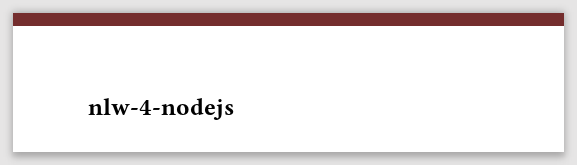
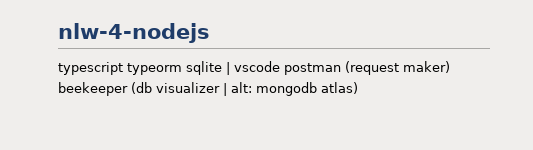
+ typescript typeorm sqlite | vscode postman (request maker) beekeeper (db visualizer | alt: mongodb atlas)

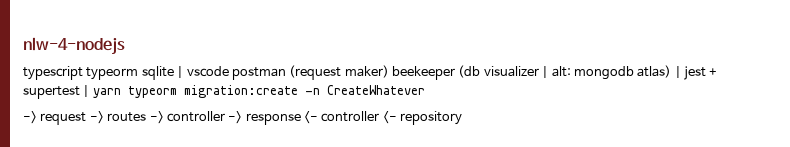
- typescript typeorm sqlite | vscode postman (request maker) beekeeper (db visualizer | alt: mongodb atlas)
+ typescript typeorm sqlite | vscode postman (request maker) beekeeper (db visualizer | alt: mongodb atlas) | jest + supertest | yarn typeorm migration:create -n CreateWhatever
+ -> request -> routes -> controller -> response <- controller <- repository

